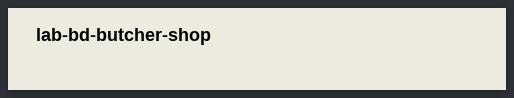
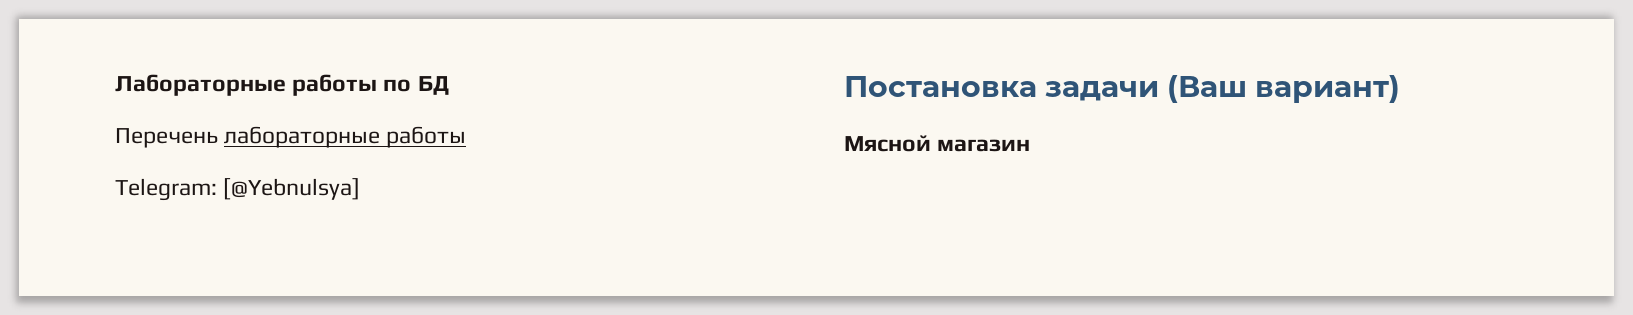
- lab-bd-butcher-shop
+ Лабораторные работы по БД
+ Перечень лабораторные работы
+ Telegram: [@Yebnulsya]
+ Постановка задачи (Ваш вариант)
+ Мясной магазин

